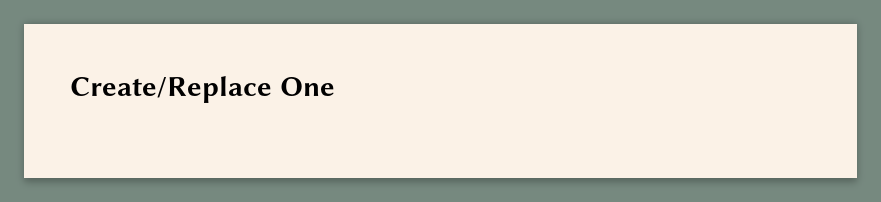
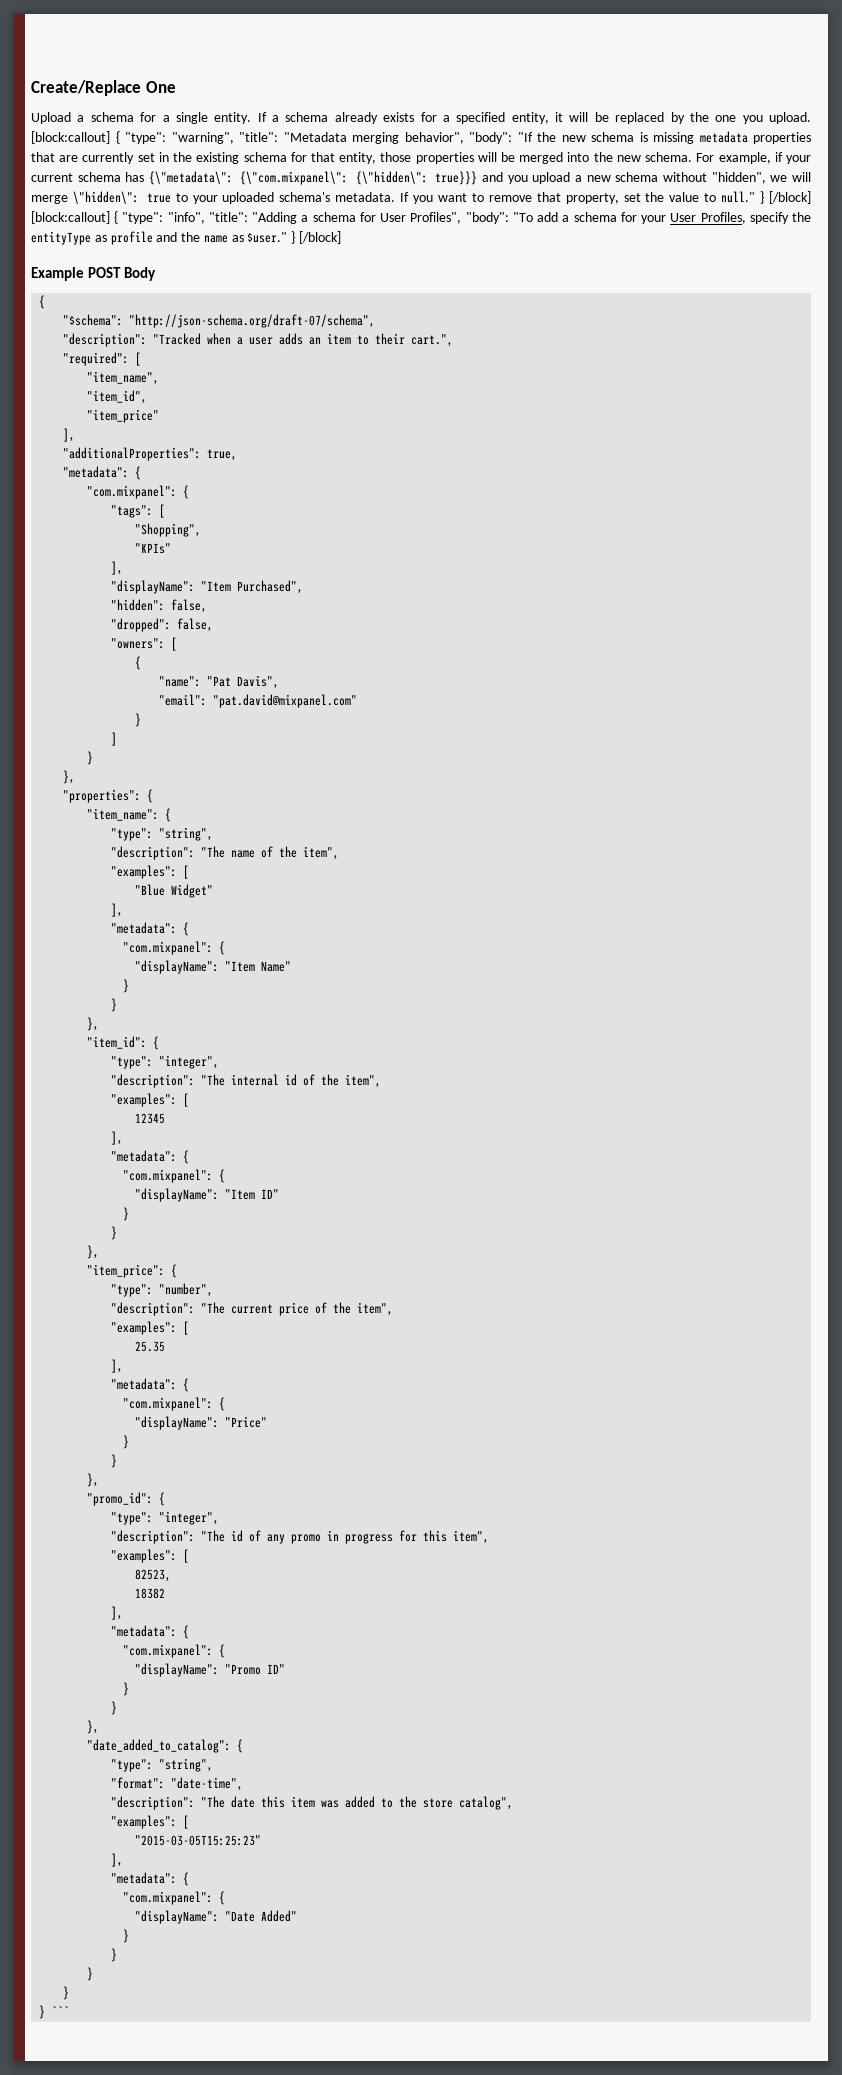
+ Upload a schema for a single entity. If a schema already exists for a specified entity, it will be replaced by the one you upload. [block:callout] { "type": "warning", "title": "Metadata merging behavior", "body": "If the new schema is missing metadata properties that are currently set in the existing schema for that entity, those properties will be merged into the new schema. For example, if your current schema has {\"metadata\": {\"com.mixpanel\": {\"hidden\": true}}} and you upload a new schema without "hidden", we will merge \"hidden\": true to your uploaded schema's metadata. If you want to remove that property, set the value to null." } [/block] [block:callout] { "type": "info", "title": "Adding a schema for User Profiles", "body": "To add a schema for your User Profiles, specify the entityType as profile and the name as $user." } [/block]
+ Example POST Body
+ {
+ "$schema": "http://json-schema.org/draft-07/schema",
+ "description": "Tracked when a user adds an item to their cart.",
+ "required": [
+ "item_name",
+ "item_id",
+ "item_price"
+ ],
+ "additionalProperties": true,
+ "metadata": {
+ "com.mixpanel": {
+ "tags": [
+ "Shopping",
+ "KPIs"
+ ],
+ "displayName": "Item Purchased",
+ "hidden": false,
+ "dropped": false,
+ "owners": [
+ {
+ "name": "Pat Davis",
+ "email": "pat.david@mixpanel.com"
+ }
+ ]
+ }
+ },
+ "properties": {
+ "item_name": {
+ "type": "string",
+ "description": "The name of the item",
+ "examples": [
+ "Blue Widget"
+ ],
+ "metadata": {
+ "com.mixpanel": {
+ "displayName": "Item Name"
+ }
+ }
+ },
+ "item_id": {
+ "type": "integer",
+ "description": "The internal id of the item",
+ "examples": [
+ 12345
+ ],
+ "metadata": {
+ "com.mixpanel": {
+ "displayName": "Item ID"
+ }
+ }
+ },
+ "item_price": {
+ "type": "number",
+ "description": "The current price of the item",
+ "examples": [
+ 25.35
+ ],
+ "metadata": {
+ "com.mixpanel": {
+ "displayName": "Price"
+ }
+ }
+ },
+ "promo_id": {
+ "type": "integer",
+ "description": "The id of any promo in progress for this item",
+ "examples": [
+ 82523,
+ 18382
+ ],
+ "metadata": {
+ "com.mixpanel": {
+ "displayName": "Promo ID"
+ }
+ }
+ },
+ "date_added_to_catalog": {
+ "type": "string",
+ "format": "date-time",
+ "description": "The date this item was added to the store catalog",
+ "examples": [
+ "2015-03-05T15:25:23"
+ ],
+ "metadata": {
+ "com.mixpanel": {
+ "displayName": "Date Added"
+ }
+ }
+ }
+ }
+ } ```

